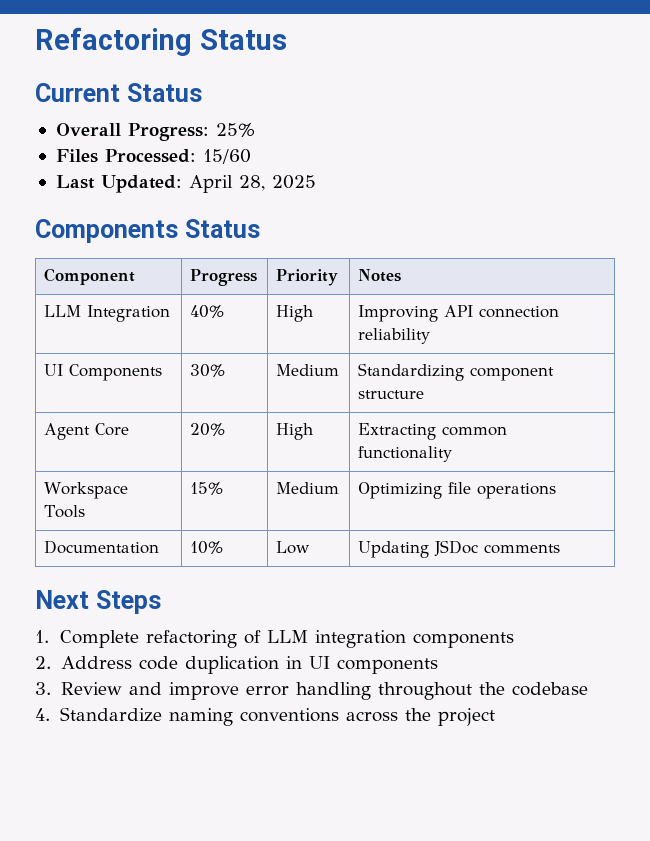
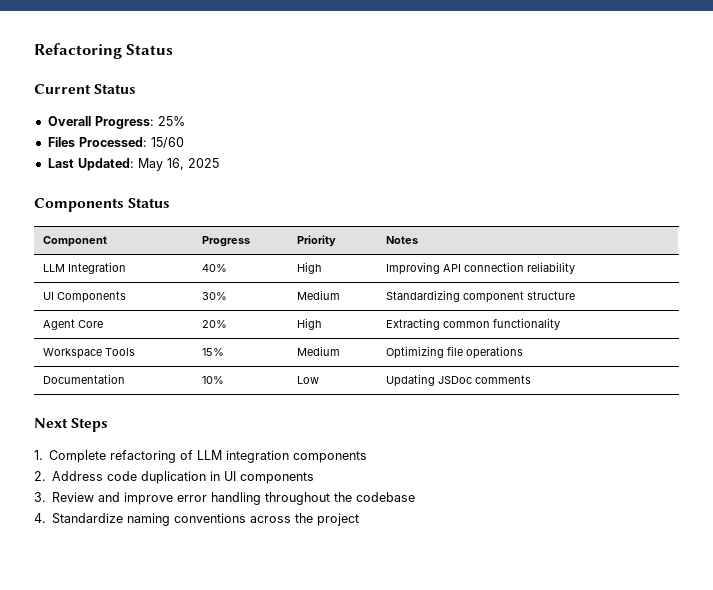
- Last Updated: April 28, 2025
+ Last Updated: May 16, 2025

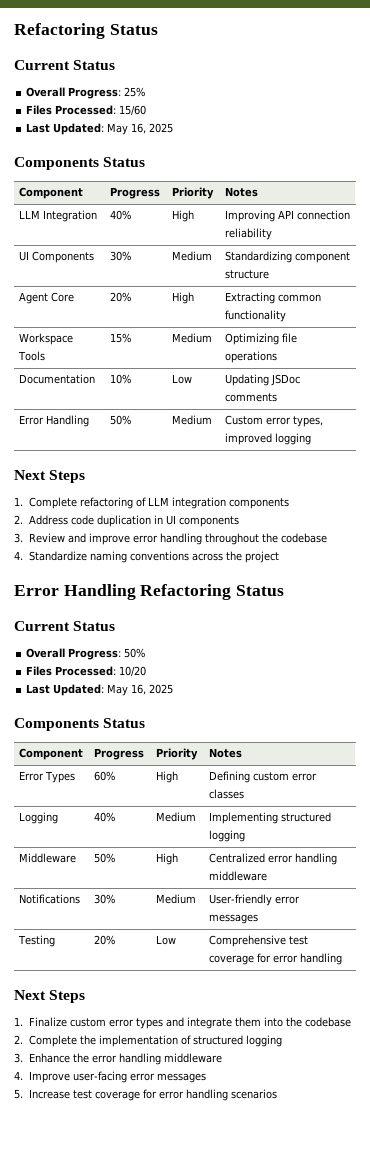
+ Error Handling | 50% | Medium | Custom error types, improved logging
+ Error Handling Refactoring Status
+ Current Status
+ Overall Progress: 50%
+ Files Processed: 10/20
+ Last Updated: May 16, 2025
+ Components Status
+ Component | Progress | Priority | Notes
+ Error Types | 60% | High | Defining custom error classes
+ Logging | 40% | Medium | Implementing structured logging
+ Middleware | 50% | High | Centralized error handling middleware
+ Notifications | 30% | Medium | User-friendly error messages
+ Testing | 20% | Low | Comprehensive test coverage for error handling
+ Next Steps
+ 1. Finalize custom error types and integrate them into the codebase
+ 2. Complete the implementation of structured logging
+ 3. Enhance the error handling middleware
+ 4. Improve user-facing error messages
+ 5. Increase test coverage for error handling scenarios

